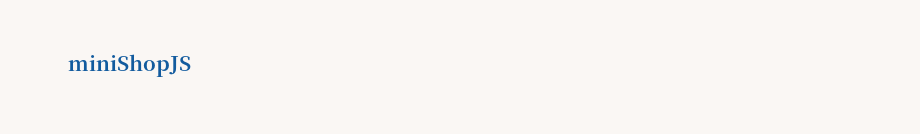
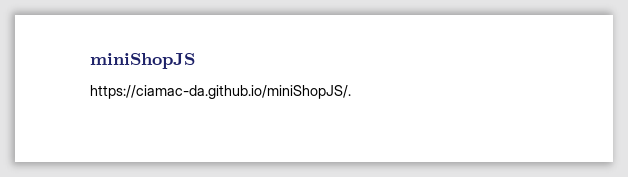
+ https://ciamac-da.github.io/miniShopJS/.

